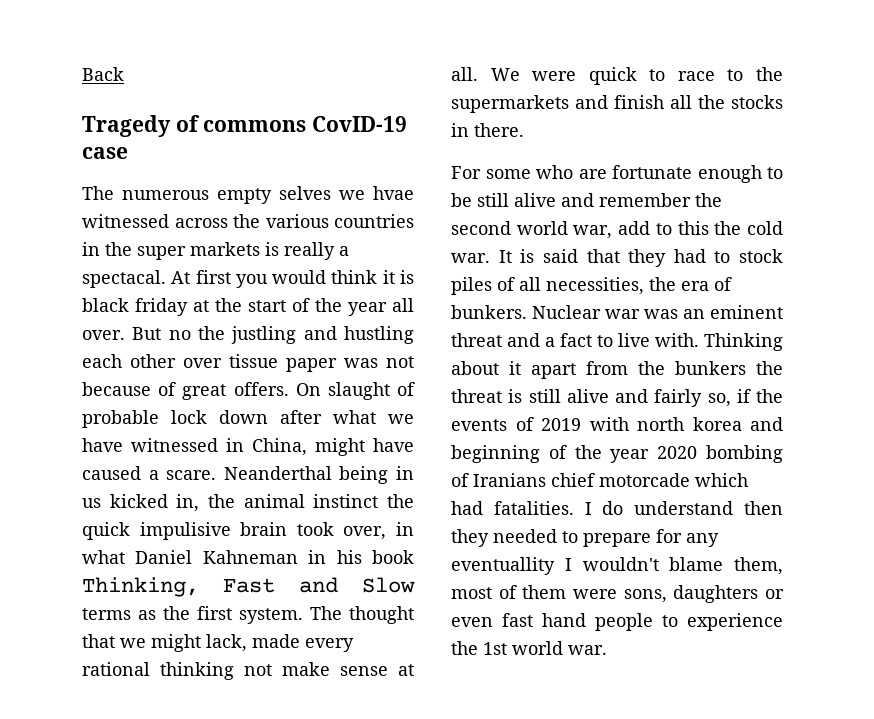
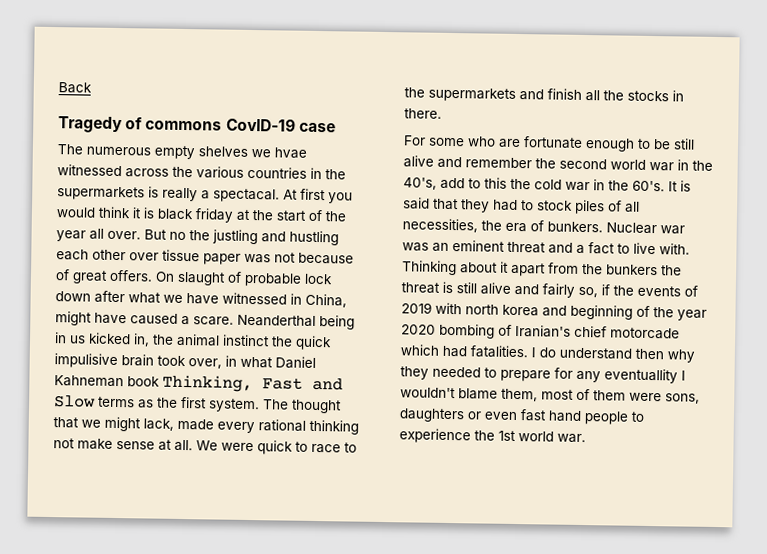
- The numerous empty selves we hvae witnessed across the various countries in the super markets is really a spectacal.
+ The numerous empty shelves we hvae witnessed across the various countries in the supermarkets is really a spectacal.
- Neanderthal being in us kicked in, the animal instinct the quick impulisive brain took over, in what Daniel Kahneman in his book Thinking, Fast and Slow terms as the first system.
+ Neanderthal being in us kicked in, the animal instinct the quick impulisive brain took over, in what Daniel Kahneman book Thinking, Fast and Slow terms as the first system.
- For some who are fortunate enough to be still alive and remember the second world war, add to this the cold war.
+ For some who are fortunate enough to be still alive and remember the second world war in the 40's, add to this the cold war in the 60's.
- Thinking about it apart from the bunkers the threat is still alive and fairly so, if the events of 2019 with north korea and beginning of the year 2020 bombing of Iranians chief motorcade which had fatalities.
+ Thinking about it apart from the bunkers the threat is still alive and fairly so, if the events of 2019 with north korea and beginning of the year 2020 bombing of Iranian's chief motorcade which had fatalities.
- I do understand then they needed to prepare for any eventuallity I wouldn't blame them, most of them were sons, daughters or even fast hand people to experience the 1st world war.
+ I do understand then why they needed to prepare for any eventuallity I wouldn't blame them, most of them were sons, daughters or even fast hand people to experience the 1st world war.

